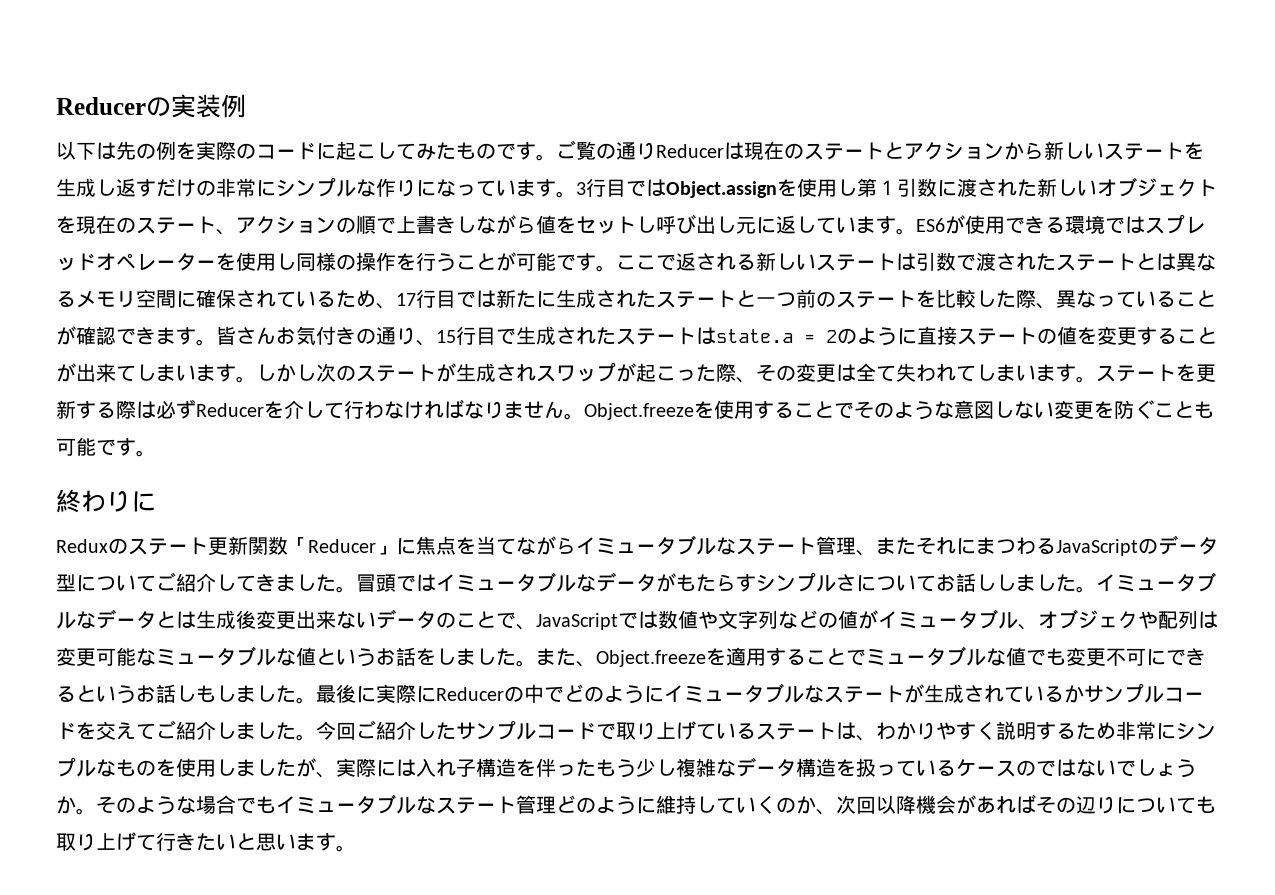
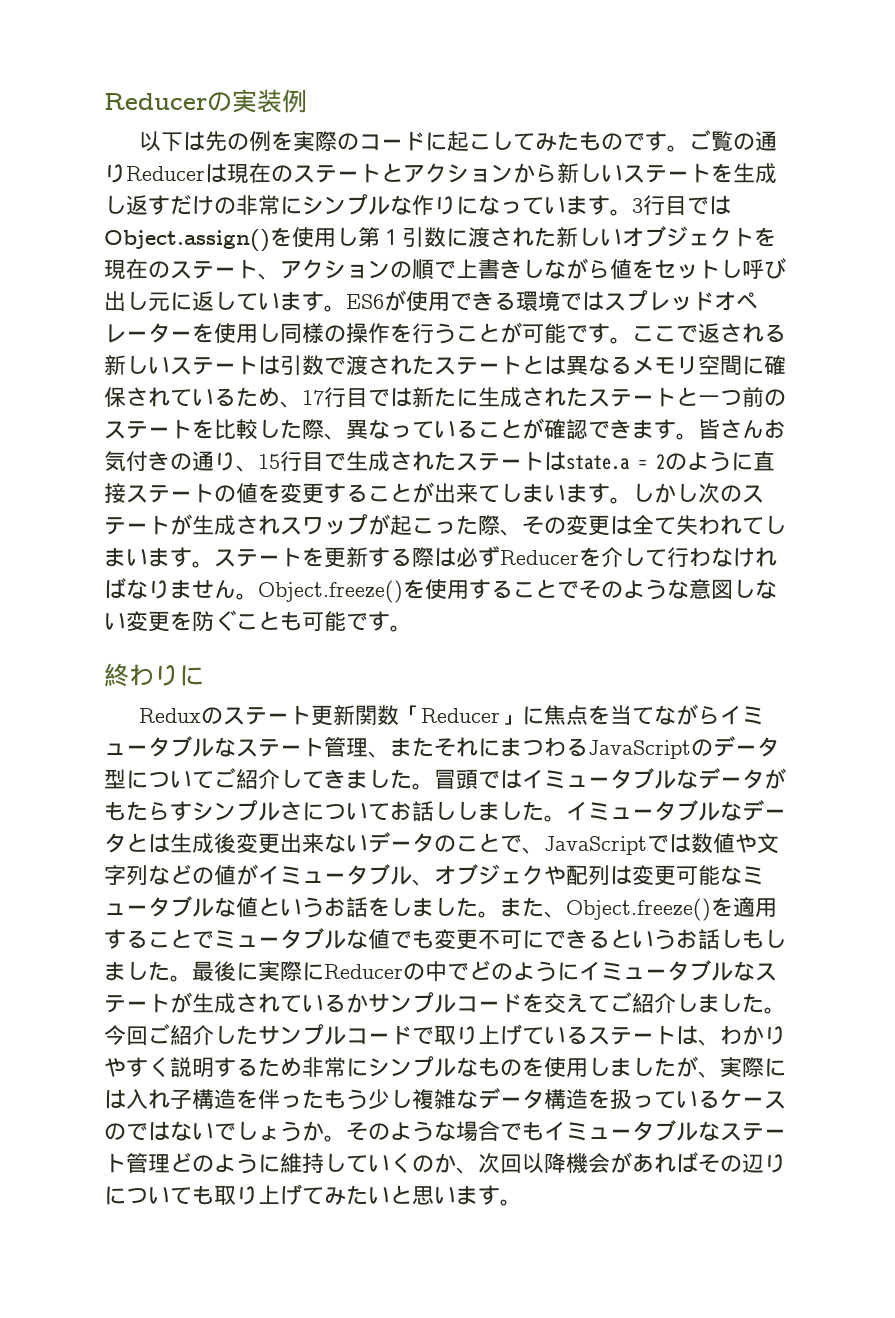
- 3行目ではObject.assignを使用し第１引数に渡された新しいオブジェクトを現在のステート、アクションの順で上書きしながら値をセットし呼び出し元に返しています。
+ 3行目ではObject.assign()を使用し第１引数に渡された新しいオブジェクトを現在のステート、アクションの順で上書きしながら値をセットし呼び出し元に返しています。
- Object.freezeを使用することでそのような意図しない変更を防ぐことも可能です。
+ Object.freeze()を使用することでそのような意図しない変更を防ぐことも可能です。
- また、Object.freezeを適用することでミュータブルな値でも変更不可にできるというお話しもしました。
+ また、Object.freeze()を適用することでミュータブルな値でも変更不可にできるというお話しもしました。
- そのような場合でもイミュータブルなステート管理どのように維持していくのか、次回以降機会があればその辺りについても取り上げて行きたいと思います。
+ そのような場合でもイミュータブルなステート管理どのように維持していくのか、次回以降機会があればその辺りについても取り上げてみたいと思います。

